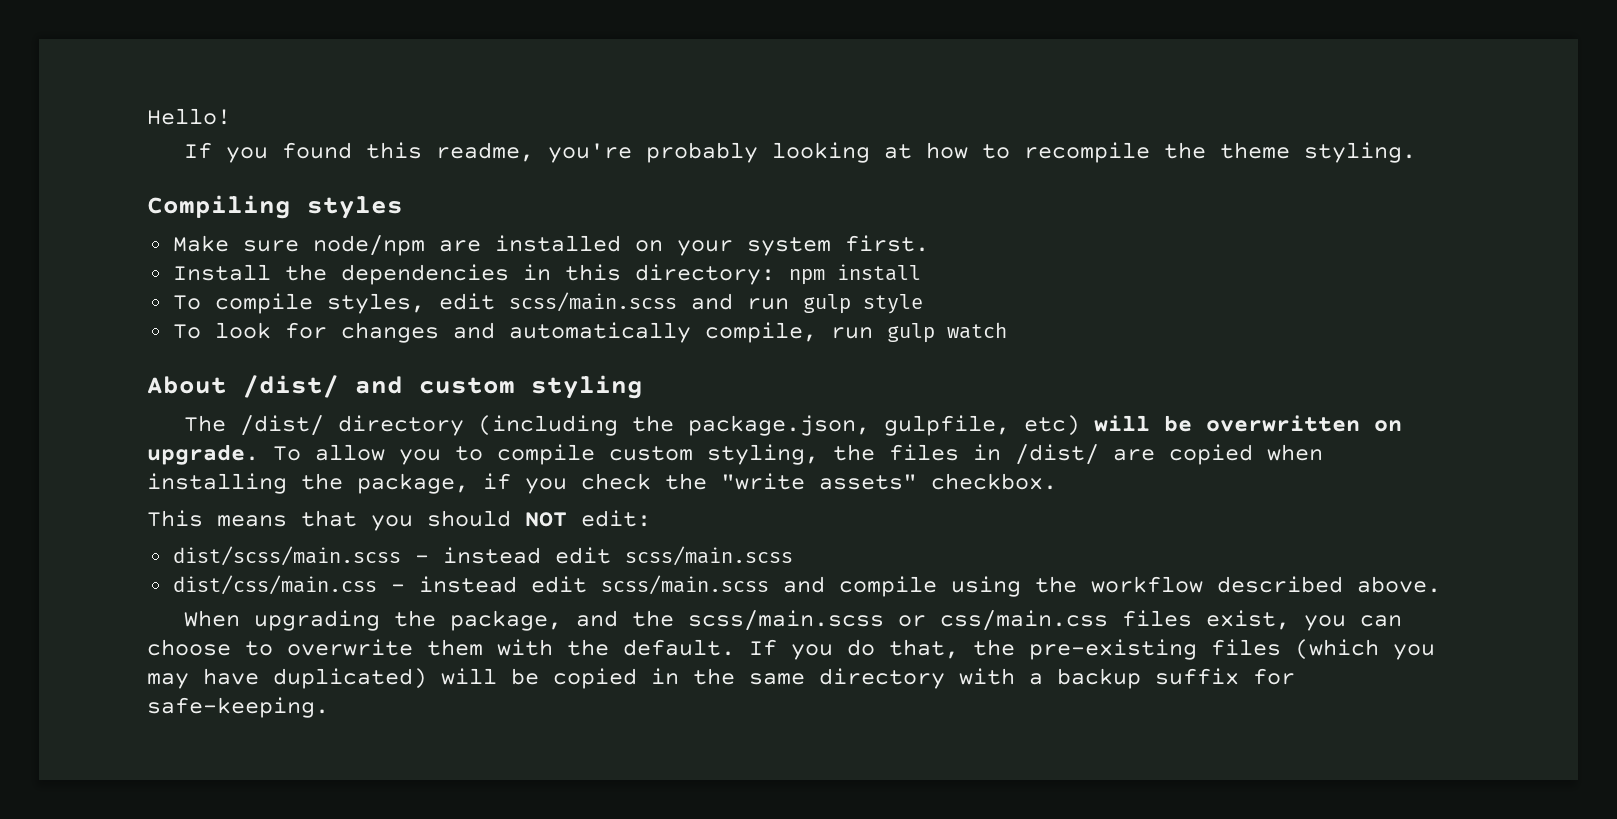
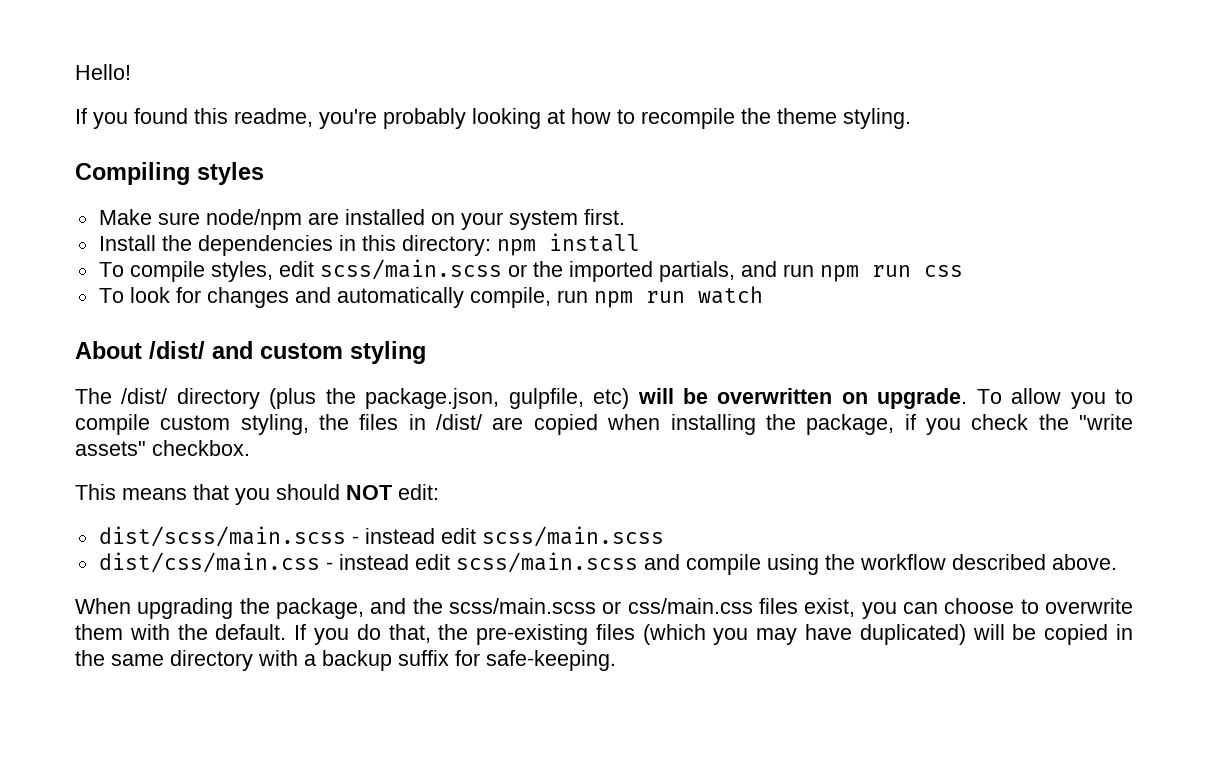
- To compile styles, edit scss/main.scss and run gulp style
+ To compile styles, edit scss/main.scss or the imported partials, and run npm run css
- To look for changes and automatically compile, run gulp watch
+ To look for changes and automatically compile, run npm run watch
- The /dist/ directory (including the package.json, gulpfile, etc) will be overwritten on upgrade.
+ The /dist/ directory (plus the package.json, gulpfile, etc) will be overwritten on upgrade.

